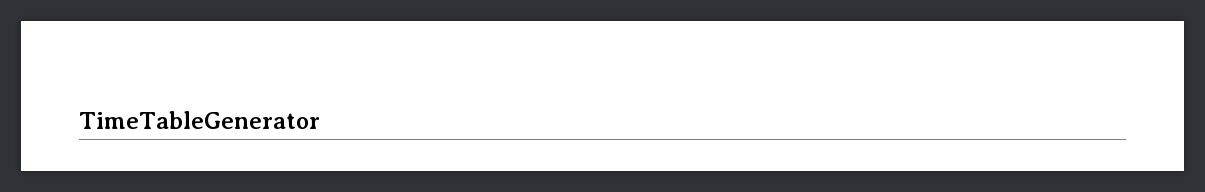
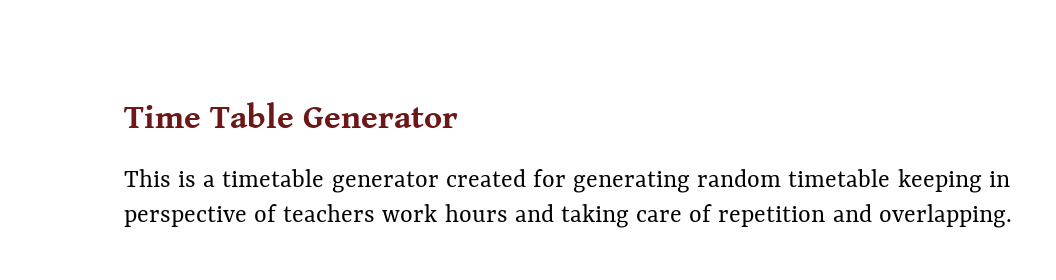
- TimeTableGenerator
+ Time Table Generator
+ This is a timetable generator created for generating random timetable keeping in perspective of teachers work hours and taking care of repetition and overlapping.

